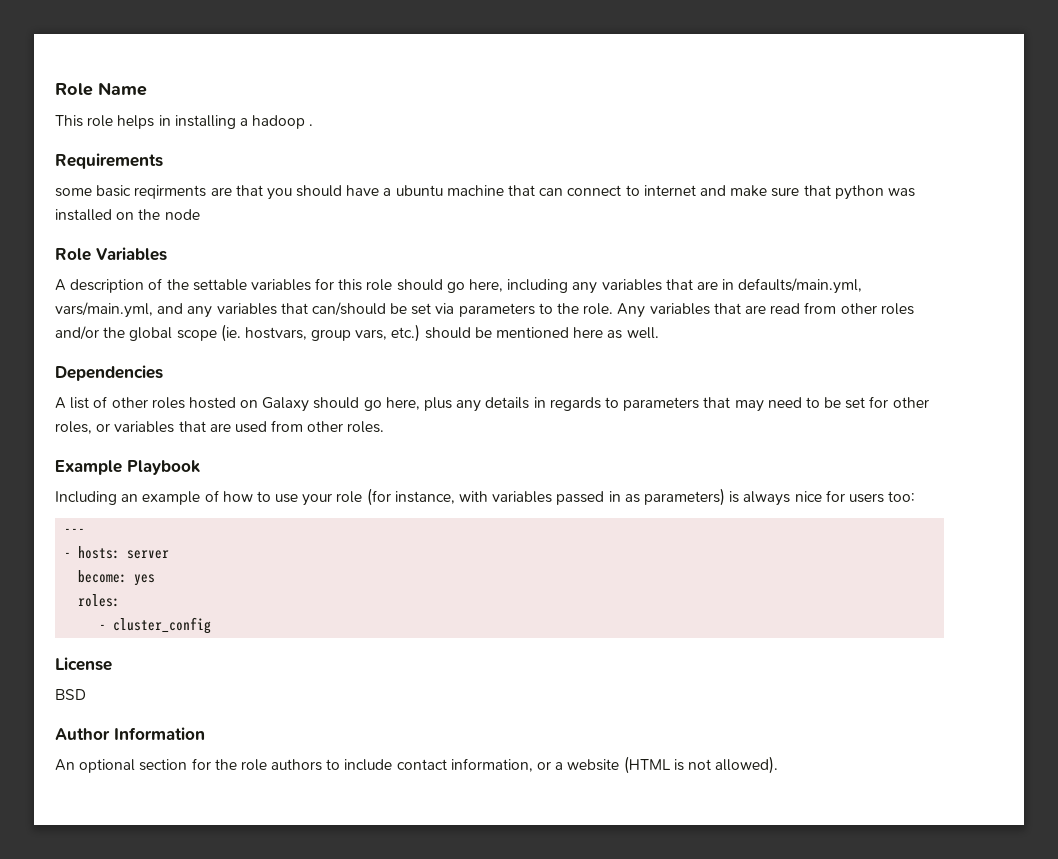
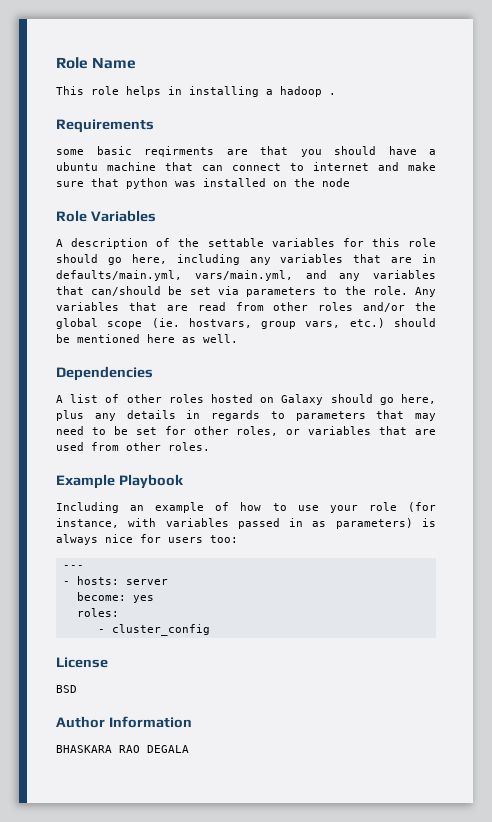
- An optional section for the role authors to include contact information, or a website (HTML is not allowed).
+ BHASKARA RAO DEGALA

